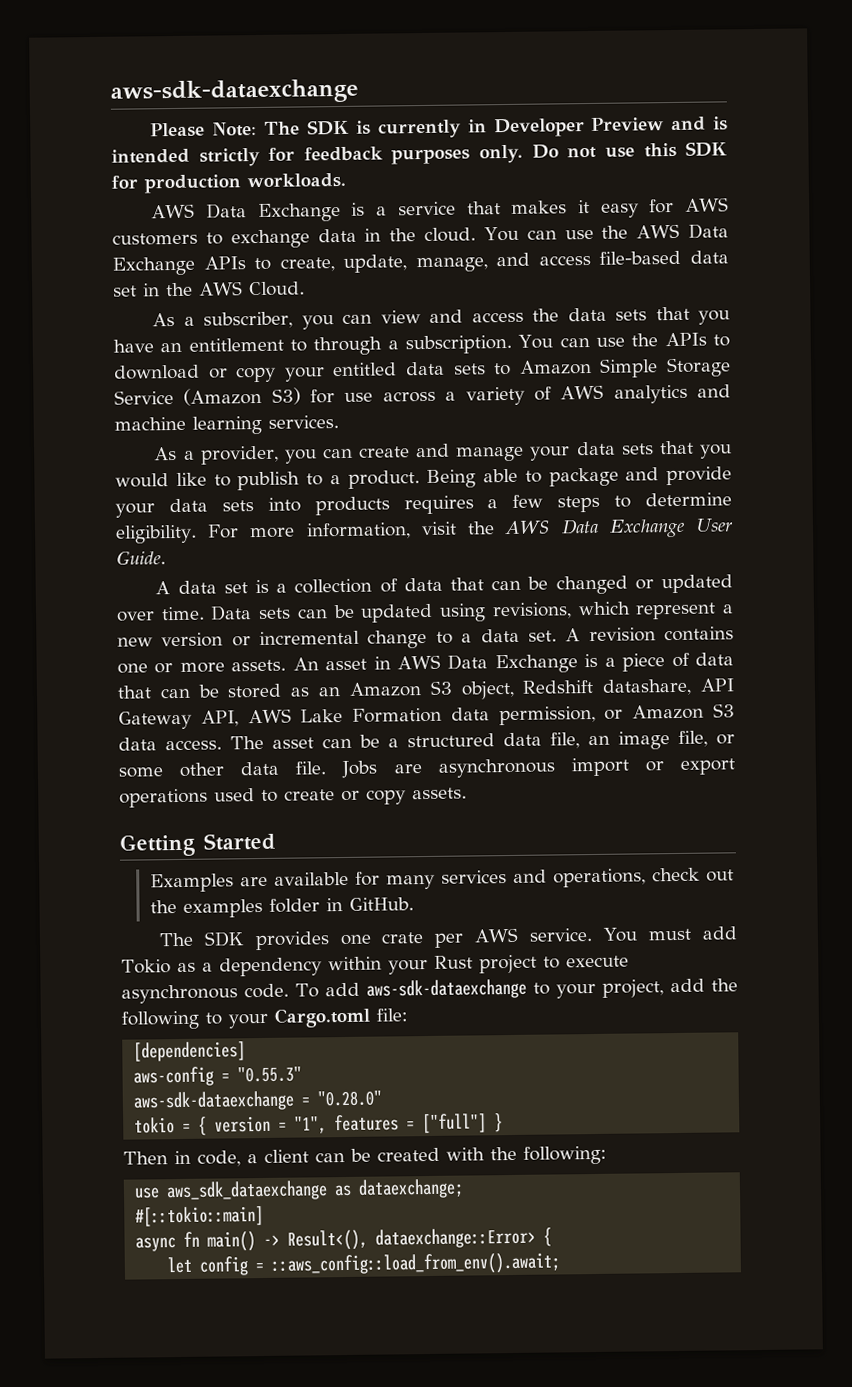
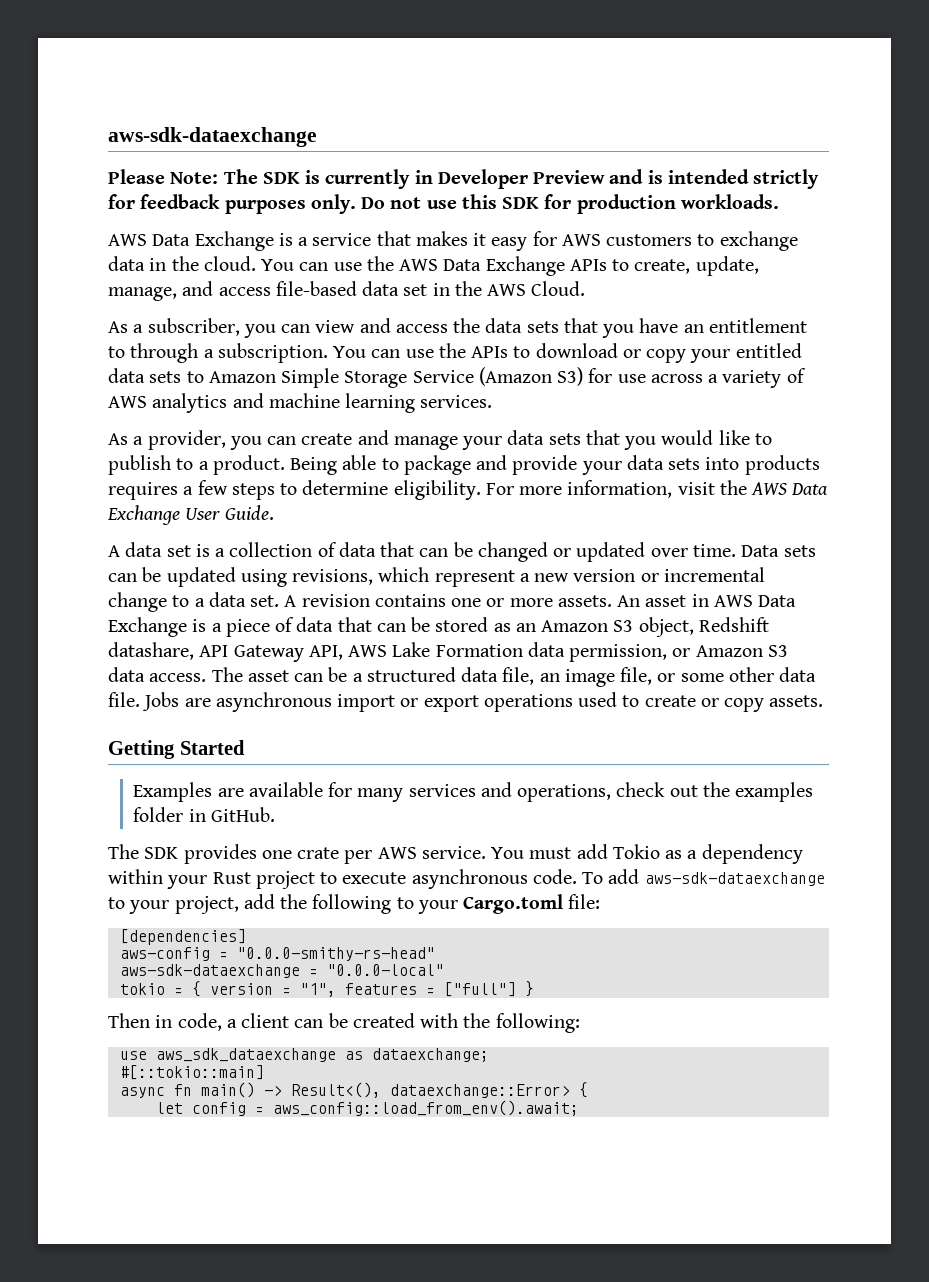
- aws-config = "0.55.3"
+ aws-config = "0.0.0-smithy-rs-head"
- aws-sdk-dataexchange = "0.28.0"
+ aws-sdk-dataexchange = "0.0.0-local"
- let config = ::aws_config::load_from_env().await;
+ let config = aws_config::load_from_env().await;

